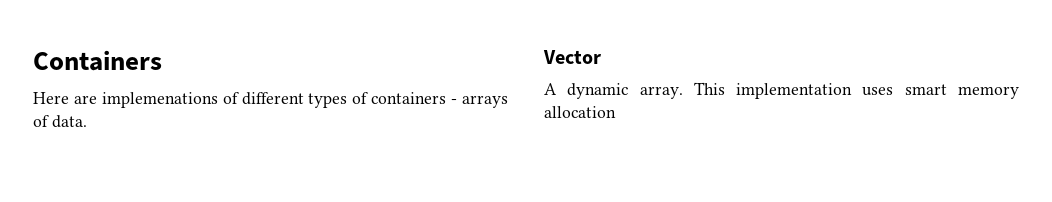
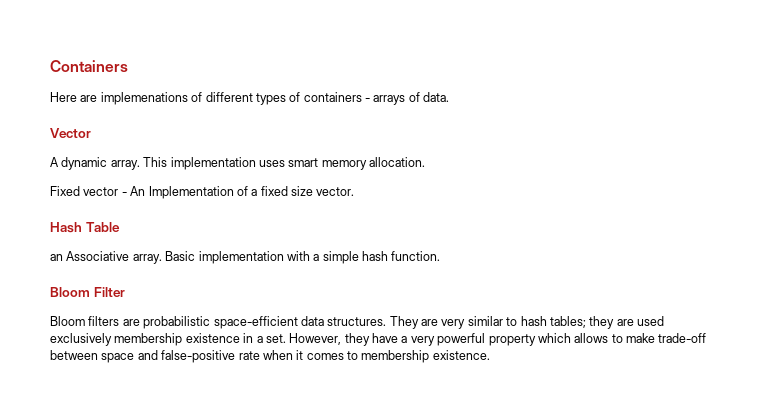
- This implementation uses smart memory allocation
+ This implementation uses smart memory allocation.
+ Fixed vector - An Implementation of a fixed size vector.
+ Hash Table
+ an Associative array. Basic implementation with a simple hash function.
+ Bloom Filter
+ Bloom filters are probabilistic space-efficient data structures. They are very similar to hash tables; they are used exclusively membership existence in a set. However, they have a very powerful property which allows to make trade-off between space and false-positive rate when it comes to membership existence.

